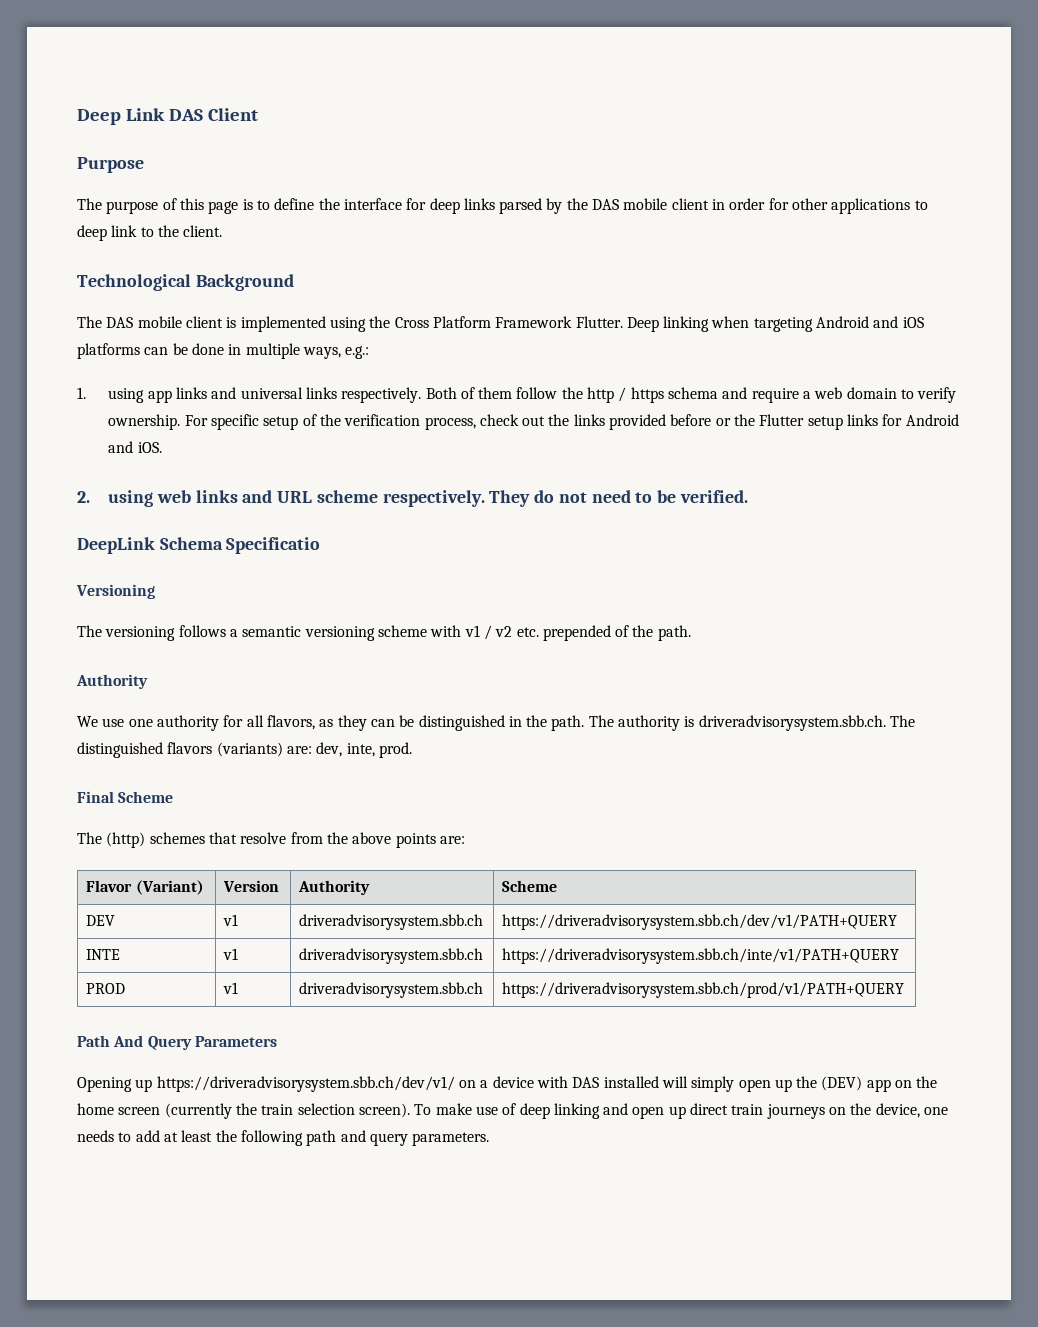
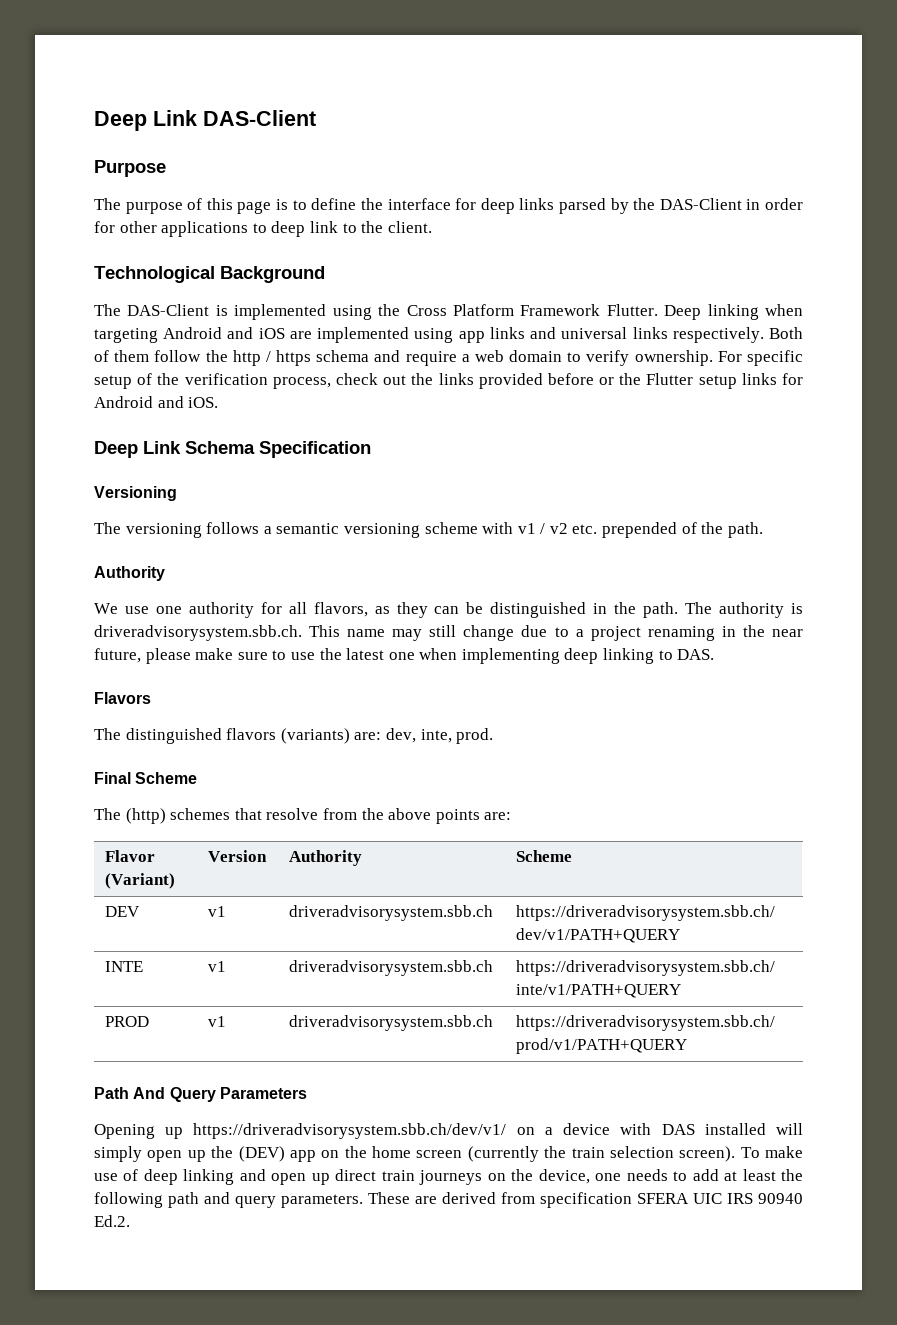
- Deep Link DAS Client
+ Deep Link DAS-Client
- The purpose of this page is to define the interface for deep links parsed by the DAS mobile client in order for other applications to deep link to the client.
+ The purpose of this page is to define the interface for deep links parsed by the DAS-Client in order for other applications to deep link to the client.
- The DAS mobile client is implemented using the Cross Platform Framework Flutter.
+ The DAS-Client is implemented using the Cross Platform Framework Flutter.
- Deep linking when targeting Android and iOS platforms can be done in multiple ways, e.g.:
- 1. using app links and universal links respectively.
+ Deep linking when targeting Android and iOS are implemented using app links and universal links respectively.
- 2. using web links and URL scheme respectively. They do not need to be verified.
- DeepLink Schema Specificatio
+ Deep Link Schema Specification
- The authority is driveradvisorysystem.sbb.ch. The distinguished flavors (variants) are: dev, inte, prod.
+ The authority is driveradvisorysystem.sbb.ch. This name may still change due to a project renaming in the near future, please make sure to use the latest one when implementing deep linking to DAS.
+ Flavors
+ The distinguished flavors (variants) are: dev, inte, prod.
+ These are derived from specification SFERA UIC IRS 90940 Ed.2.

